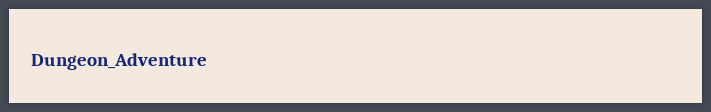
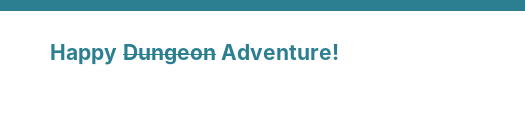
- Dungeon_Adventure
+ Happy Dungeon Adventure!

